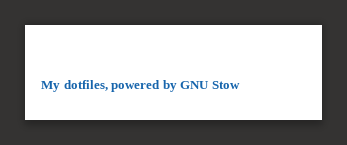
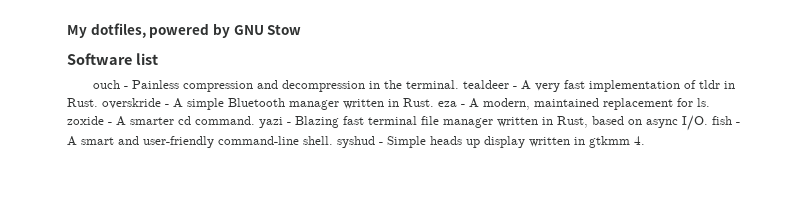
+ Software list
+ ouch - Painless compression and decompression in the terminal. tealdeer - A very fast implementation of tldr in Rust. overskride - A simple Bluetooth manager written in Rust. eza - A modern, maintained replacement for ls. zoxide - A smarter cd command. yazi - Blazing fast terminal file manager written in Rust, based on async I/O. fish - A smart and user-friendly command-line shell. syshud - Simple heads up display written in gtkmm 4.

